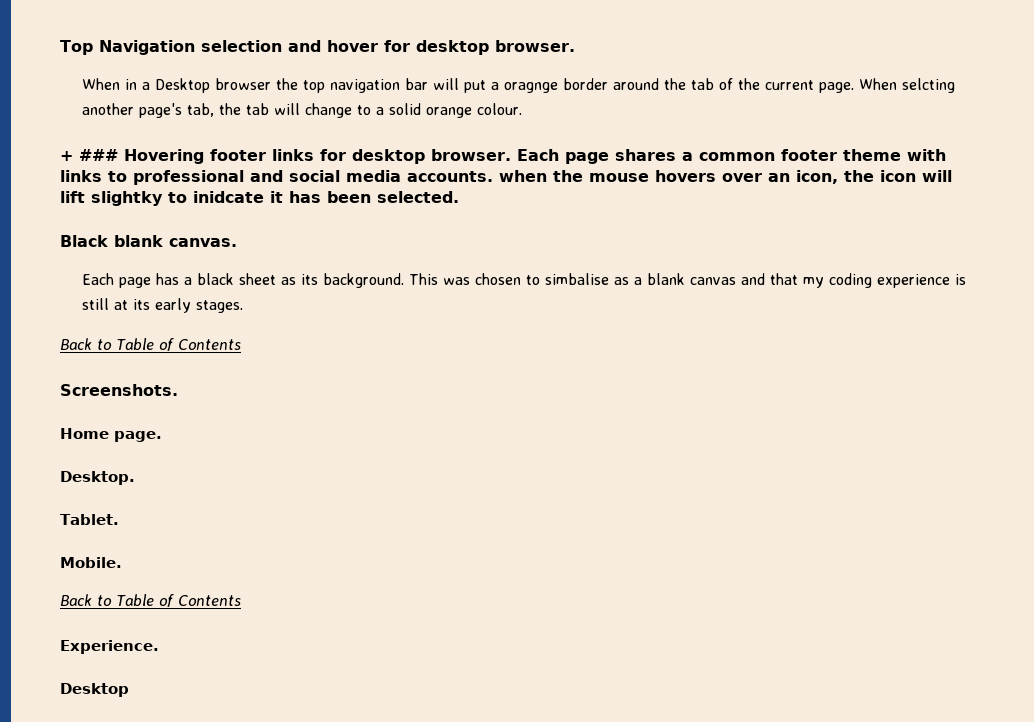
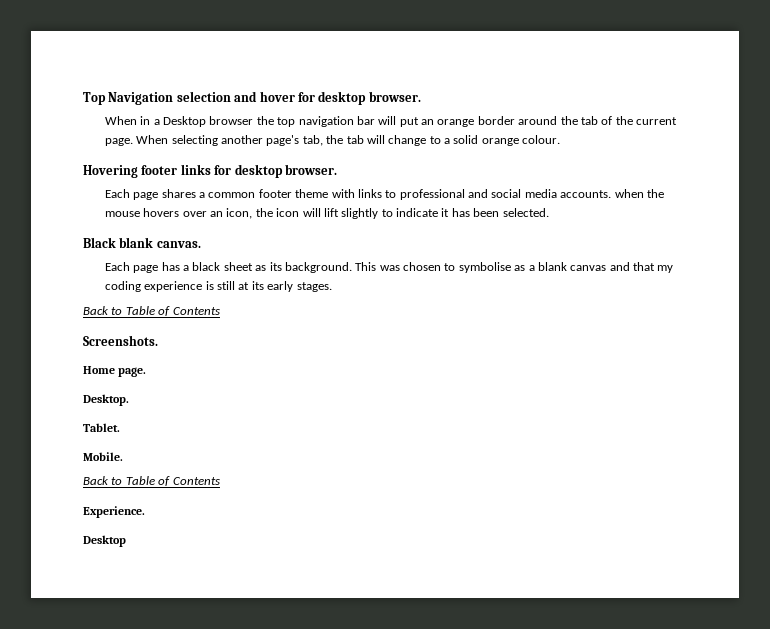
- When in a Desktop browser the top navigation bar will put a oragnge border around the tab of the current page.
+ When in a Desktop browser the top navigation bar will put an orange border around the tab of the current page.
- When selcting another page's tab, the tab will change to a solid orange colour.
+ When selecting another page's tab, the tab will change to a solid orange colour.
- + ### Hovering footer links for desktop browser. Each page shares a common footer theme with links to professional and social media accounts. when the mouse hovers over an icon, the icon will lift slightky to inidcate it has been selected.
+ Hovering footer links for desktop browser.
+ Each page shares a common footer theme with links to professional and social media accounts. when the mouse hovers over an icon, the icon will lift slightly to indicate it has been selected.
- This was chosen to simbalise as a blank canvas and that my coding experience is still at its early stages.
+ This was chosen to symbolise as a blank canvas and that my coding experience is still at its early stages.

